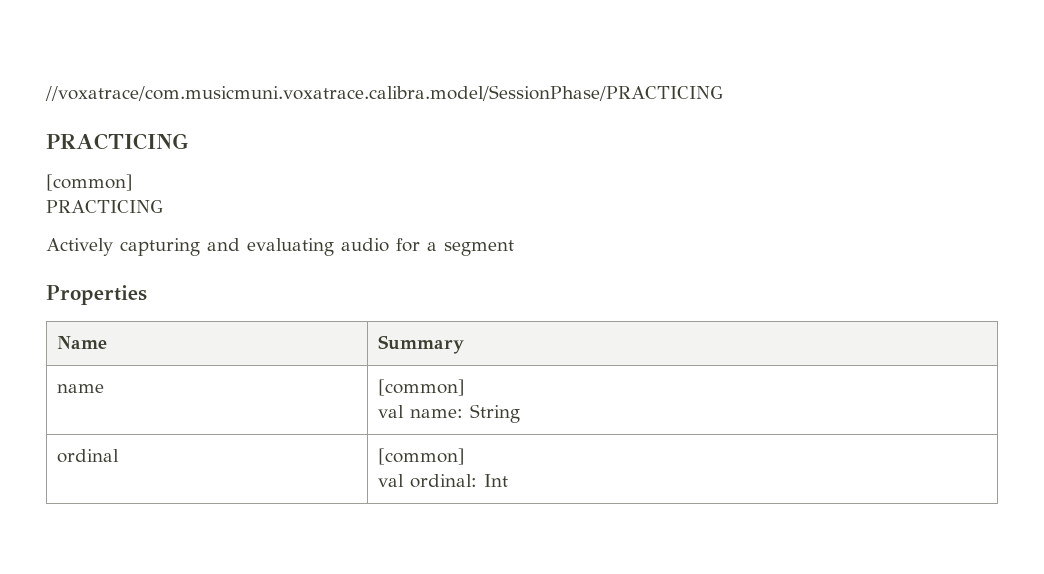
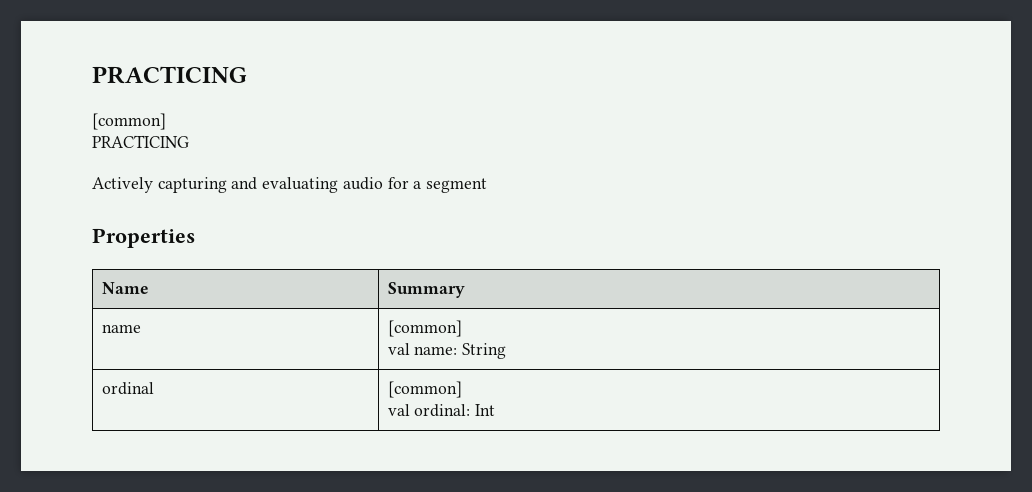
- //voxatrace/com.musicmuni.voxatrace.calibra.model/SessionPhase/PRACTICING

